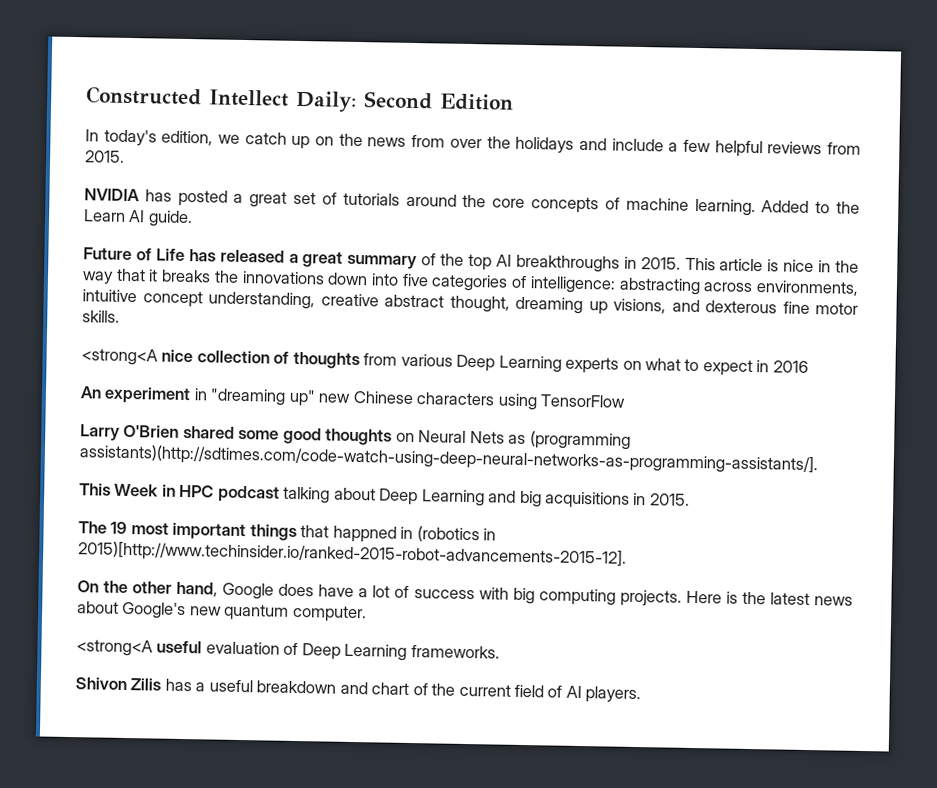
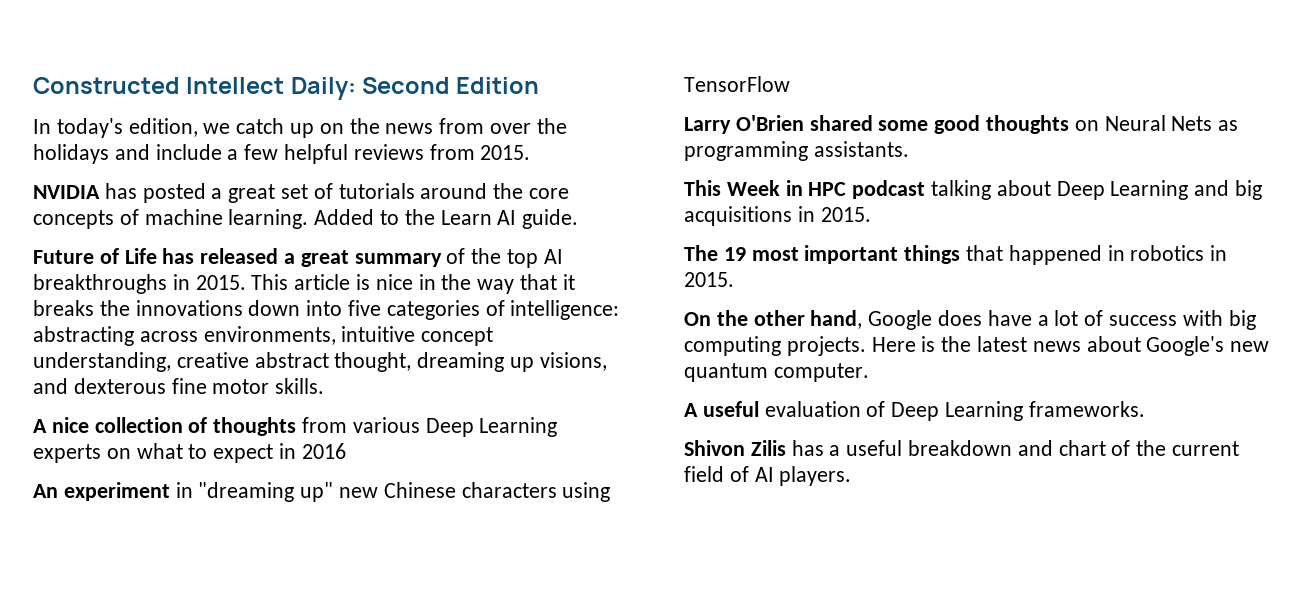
- <strong<A nice collection of thoughts from various Deep Learning experts on what to expect in 2016
+ A nice collection of thoughts from various Deep Learning experts on what to expect in 2016
- Larry O'Brien shared some good thoughts on Neural Nets as (programming assistants)(http://sdtimes.com/code-watch-using-deep-neural-networks-as-programming-assistants/].
+ Larry O'Brien shared some good thoughts on Neural Nets as programming assistants.
- The 19 most important things that happned in (robotics in 2015)[http://www.techinsider.io/ranked-2015-robot-advancements-2015-12].
+ The 19 most important things that happened in robotics in 2015.
- <strong<A useful evaluation of Deep Learning frameworks.
+ A useful evaluation of Deep Learning frameworks.

